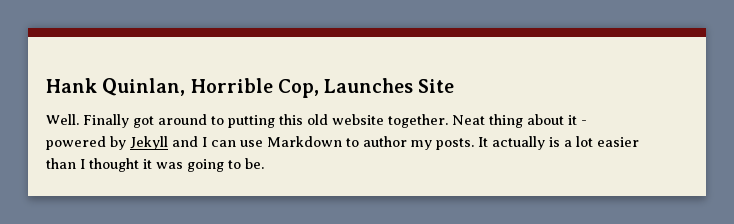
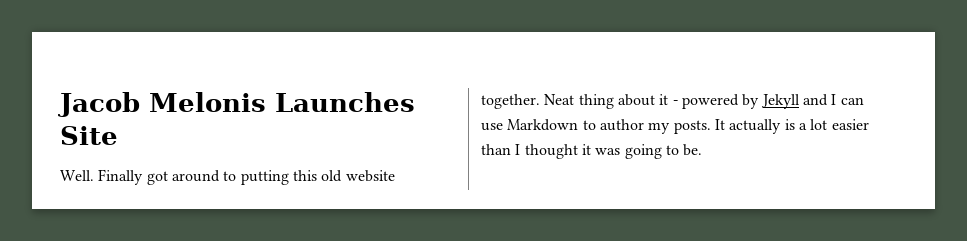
- Hank Quinlan, Horrible Cop, Launches Site
+ Jacob Melonis Launches Site

